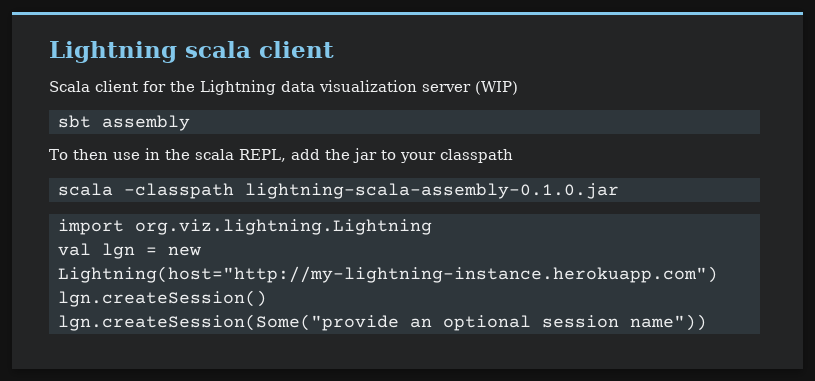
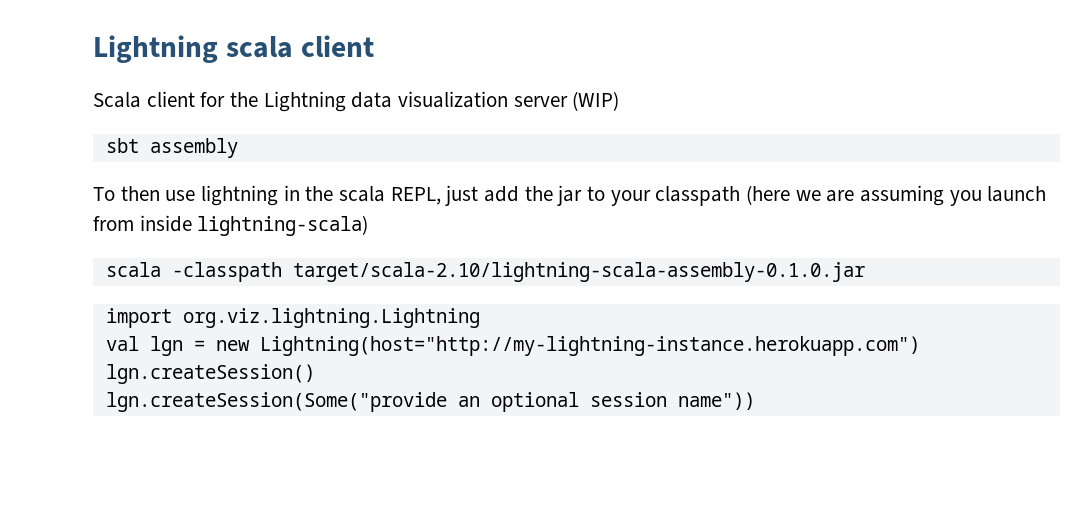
- To then use in the scala REPL, add the jar to your classpath
+ To then use lightning in the scala REPL, just add the jar to your classpath (here we are assuming you launch from inside lightning-scala)
- scala -classpath lightning-scala-assembly-0.1.0.jar
+ scala -classpath target/scala-2.10/lightning-scala-assembly-0.1.0.jar

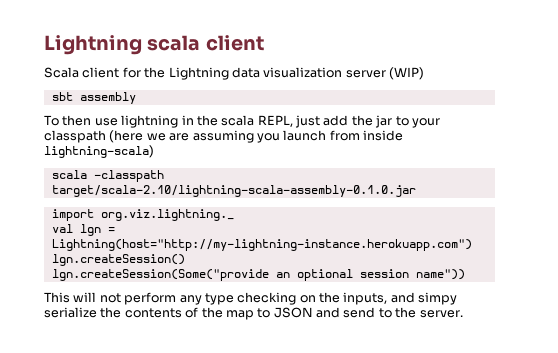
- import org.viz.lightning.Lightning
+ import org.viz.lightning._
- val lgn = new Lightning(host="http://my-lightning-instance.herokuapp.com")
+ val lgn = Lightning(host="http://my-lightning-instance.herokuapp.com")
+ This will not perform any type checking on the inputs, and simpy serialize the contents of the map to JSON and send to the server.

